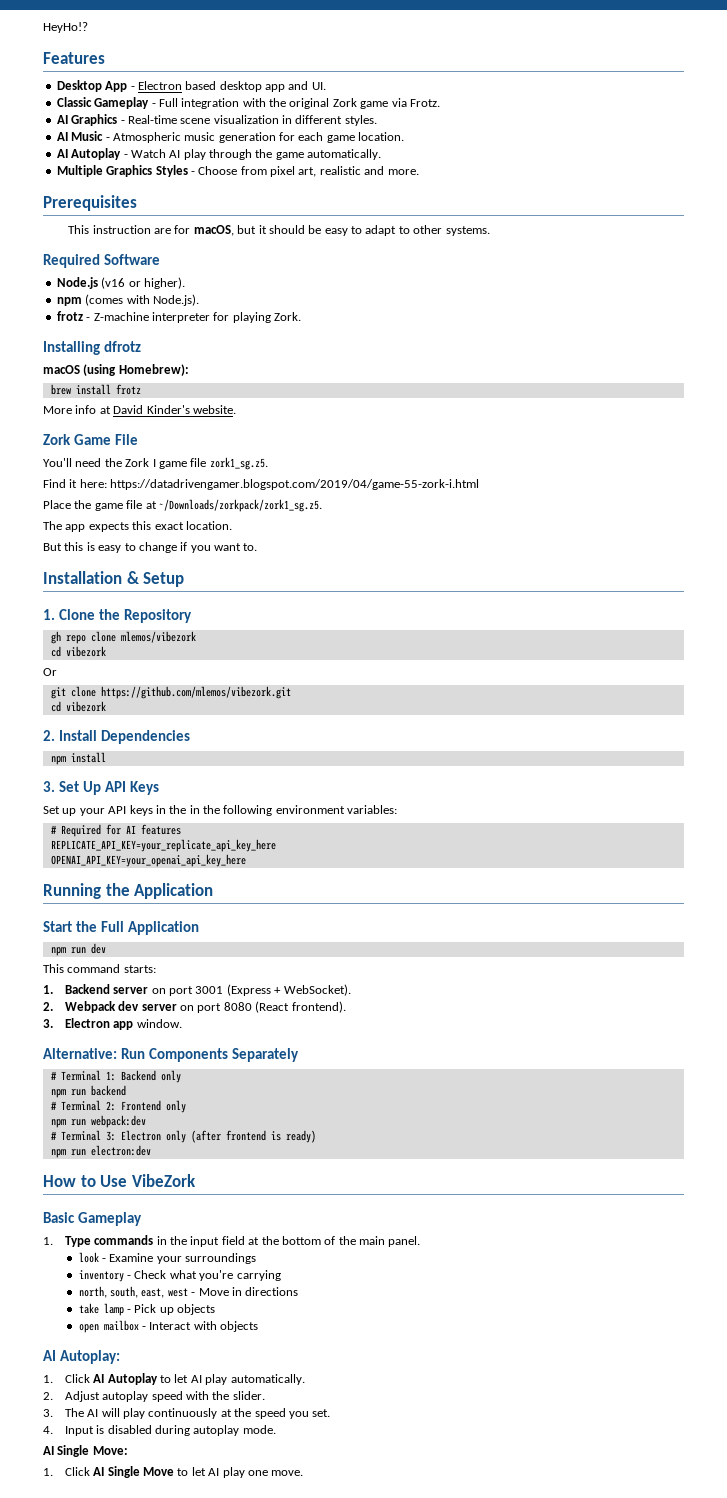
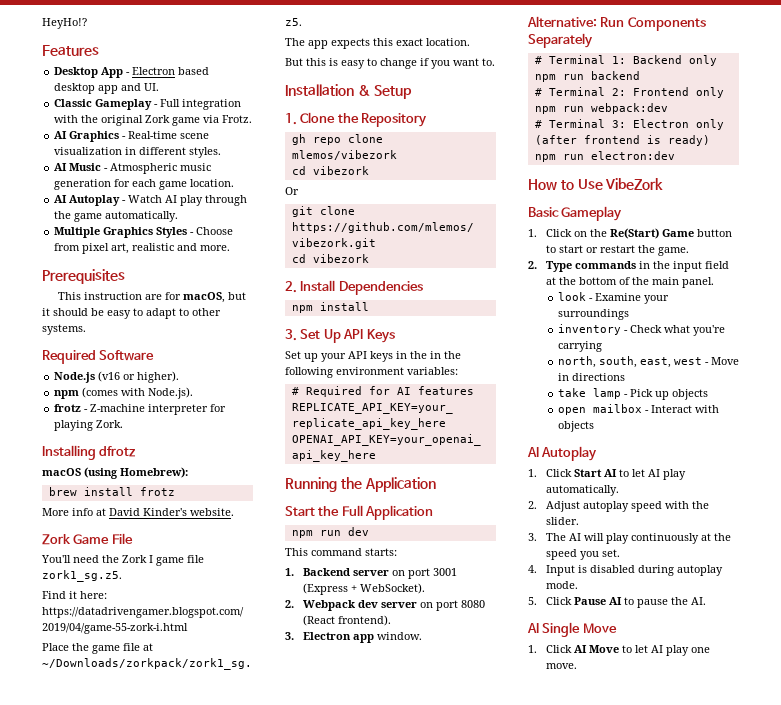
- 1. Type commands in the input field at the bottom of the main panel.
+ 1. Click on the Re(Start) Game button to start or restart the game.
+ 2. Type commands in the input field at the bottom of the main panel.
  open mailbox - Interact with objects
- AI Autoplay:
- 1. Click AI Autoplay to let AI play automatically.
+ AI Autoplay
+ 1. Click Start AI to let AI play automatically.
- AI Single Move:
- 1. Click AI Single Move to let AI play one move.
+ 5. Click Pause AI to pause the AI.
+ AI Single Move
+ 1. Click AI Move to let AI play one move.

